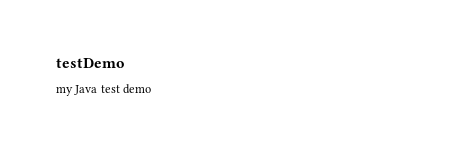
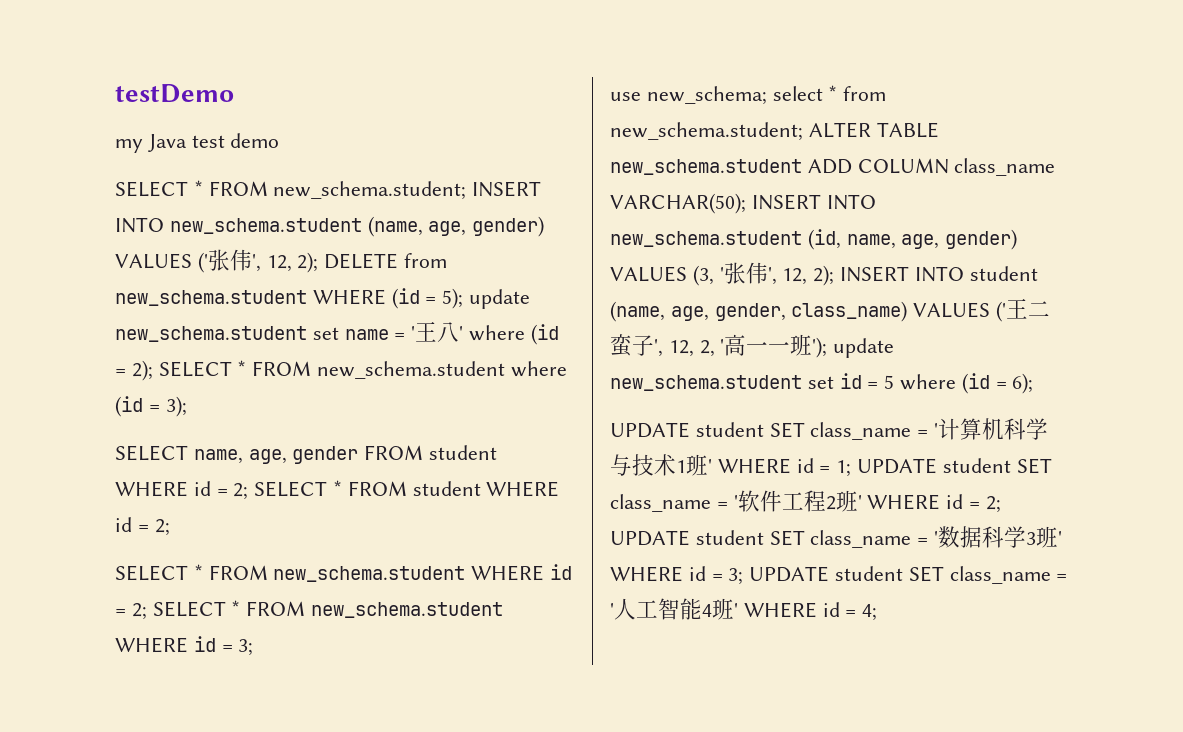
+ SELECT * FROM new_schema.student; INSERT INTO new_schema.student (name, age, gender) VALUES ('张伟', 12, 2); DELETE from new_schema.student WHERE (id = 5); update new_schema.student set name = '王八' where (id = 2); SELECT * FROM new_schema.student where (id = 3);
+ SELECT name, age, gender FROM student WHERE id = 2; SELECT * FROM student WHERE id = 2;
+ SELECT * FROM new_schema.student WHERE id = 2; SELECT * FROM new_schema.student WHERE id = 3;
+ use new_schema; select * from new_schema.student; ALTER TABLE new_schema.student ADD COLUMN class_name VARCHAR(50); INSERT INTO new_schema.student (id, name, age, gender) VALUES (3, '张伟', 12, 2); INSERT INTO student (name, age, gender, class_name) VALUES ('王二蛮子', 12, 2, '高一一班'); update new_schema.student set id = 5 where (id = 6);
+ UPDATE student SET class_name = '计算机科学与技术1班' WHERE id = 1; UPDATE student SET class_name = '软件工程2班' WHERE id = 2; UPDATE student SET class_name = '数据科学3班' WHERE id = 3; UPDATE student SET class_name = '人工智能4班' WHERE id = 4;

